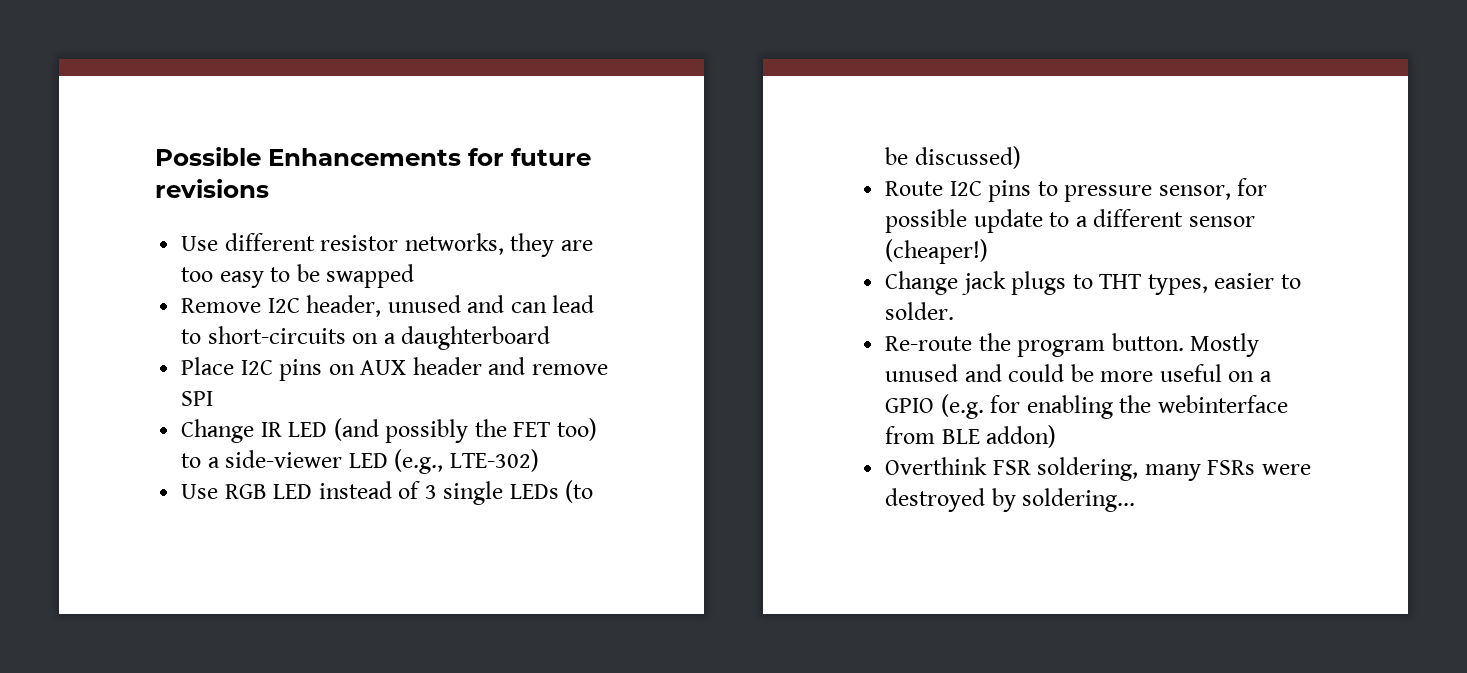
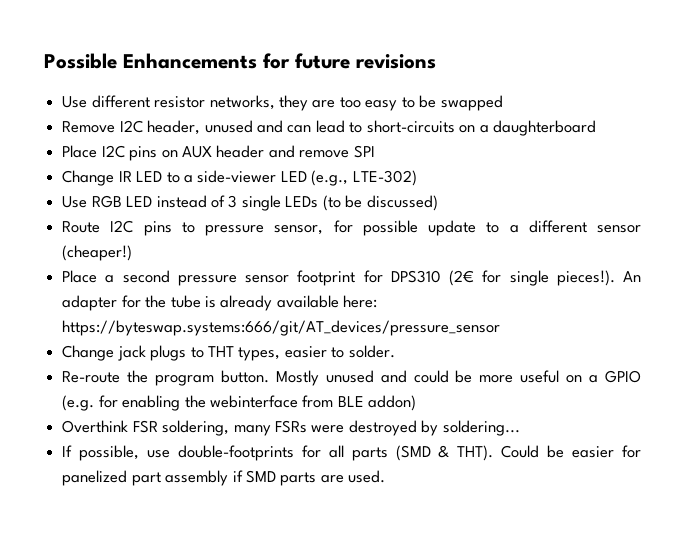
- Change IR LED (and possibly the FET too) to a side-viewer LED (e.g., LTE-302)
+ Change IR LED to a side-viewer LED (e.g., LTE-302)
+ Place a second pressure sensor footprint for DPS310 (2€ for single pieces!). An adapter for the tube is already available here: https://byteswap.systems:666/git/AT_devices/pressure_sensor
+ If possible, use double-footprints for all parts (SMD & THT). Could be easier for panelized part assembly if SMD parts are used.

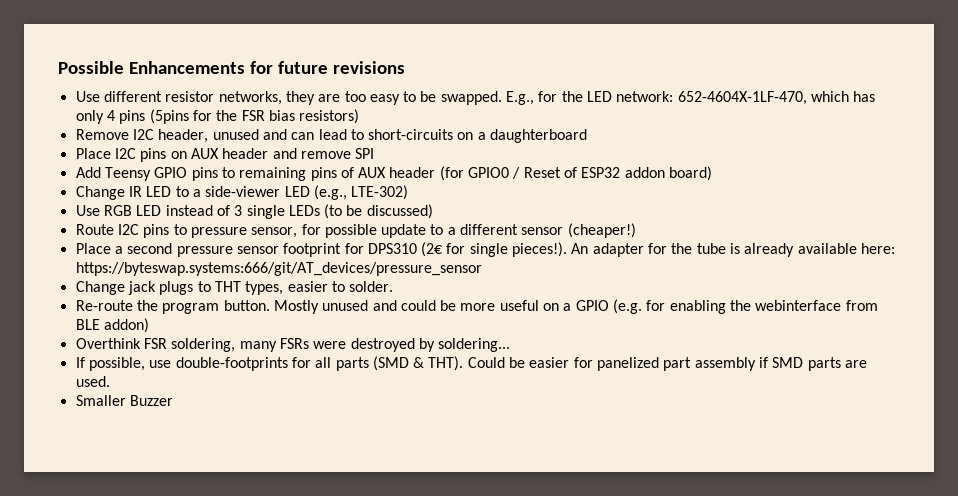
- Use different resistor networks, they are too easy to be swapped
+ Use different resistor networks, they are too easy to be swapped. E.g., for the LED network: 652-4604X-1LF-470, which has only 4 pins (5pins for the FSR bias resistors)
+ Add Teensy GPIO pins to remaining pins of AUX header (for GPIO0 / Reset of ESP32 addon board)
+ Smaller Buzzer

